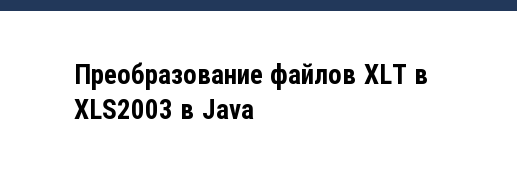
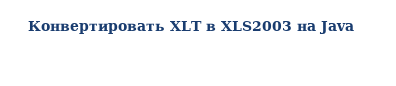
- Преобразование файлов XLT в XLS2003 в Java
+ Конвертировать XLT в XLS2003 на Java

